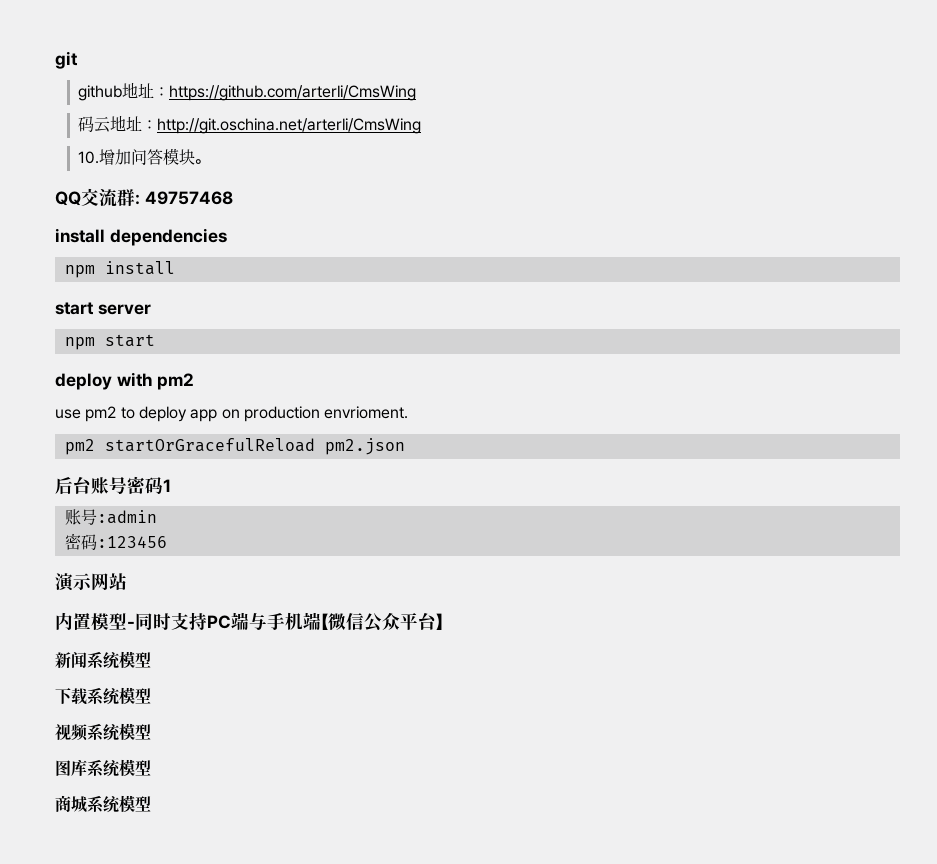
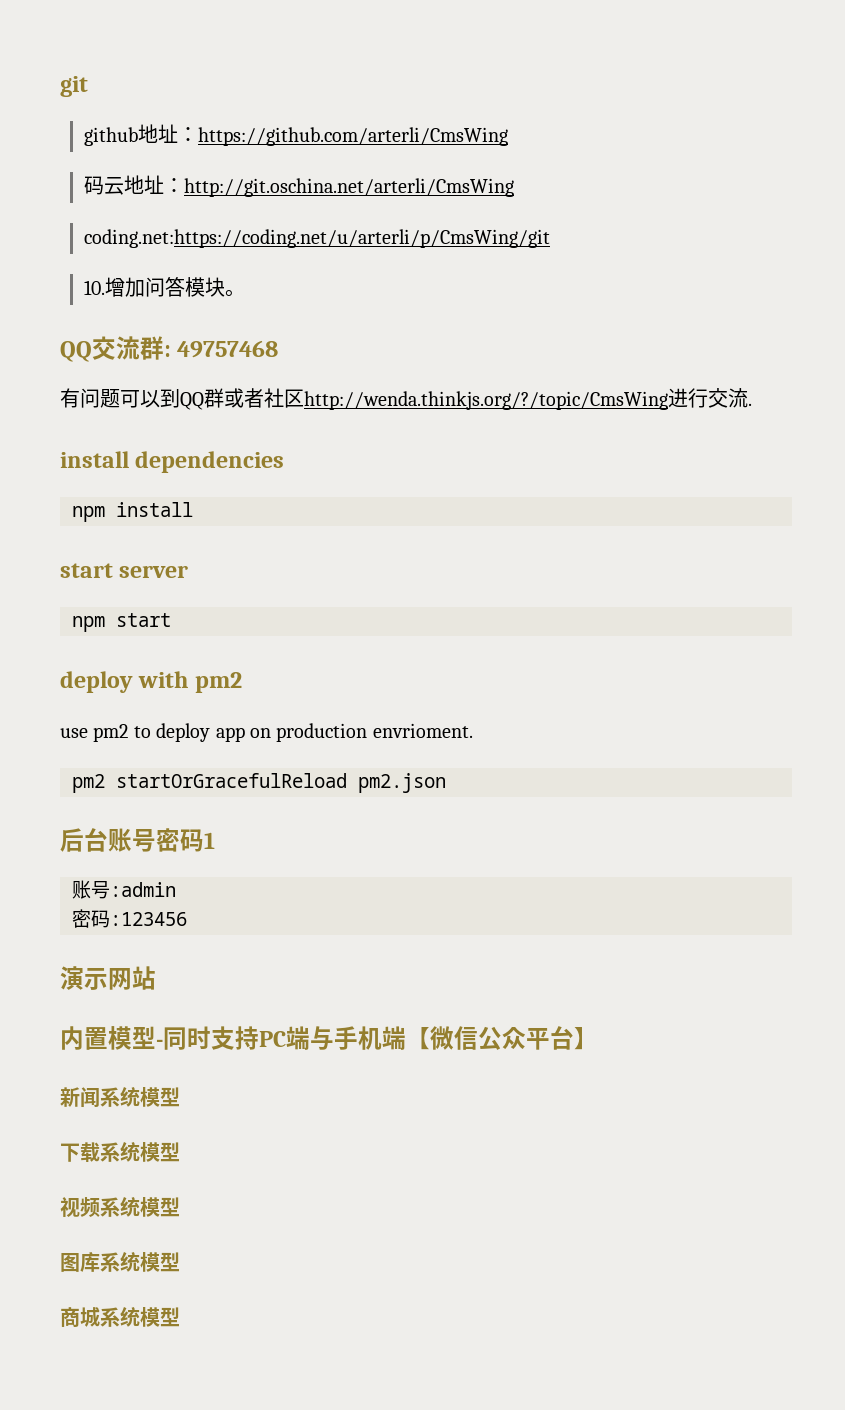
+ coding.net:https://coding.net/u/arterli/p/CmsWing/git
+ 有问题可以到QQ群或者社区http://wenda.thinkjs.org/?/topic/CmsWing进行交流.

